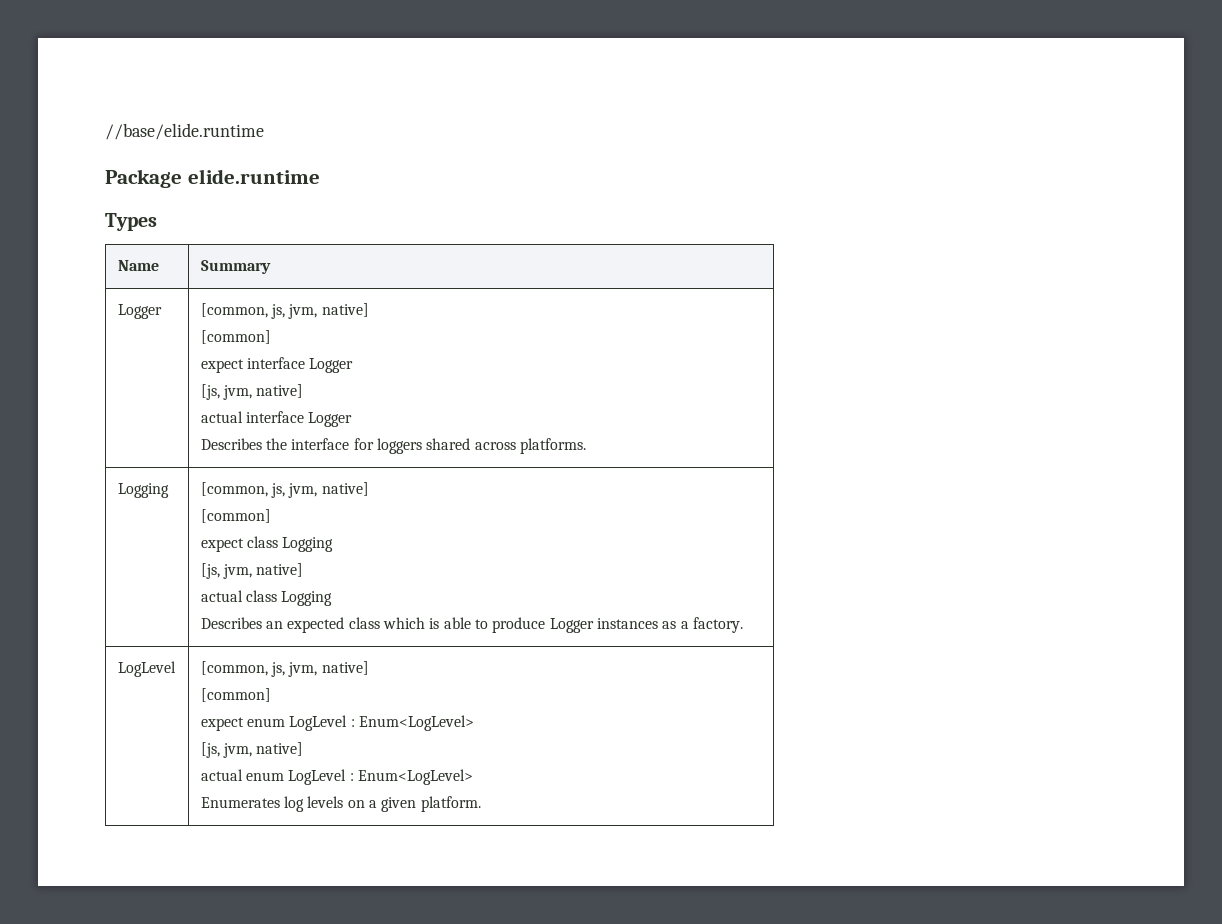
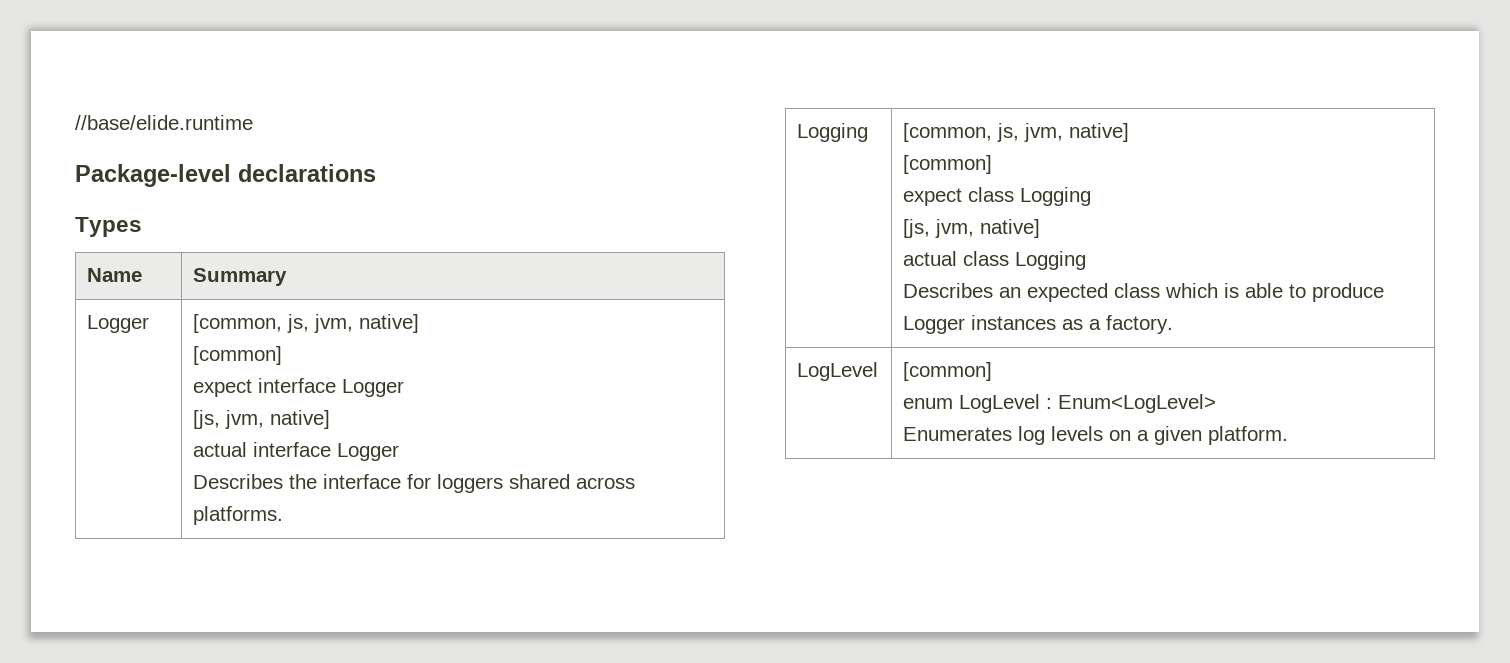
- Package elide.runtime
+ Package-level declarations
- LogLevel | [common, js, jvm, native]
- [common]
- expect enum LogLevel : Enum<LogLevel>
- [js, jvm, native]
- actual enum LogLevel : Enum<LogLevel>
+ LogLevel | [common]
+ enum LogLevel : Enum<LogLevel>

